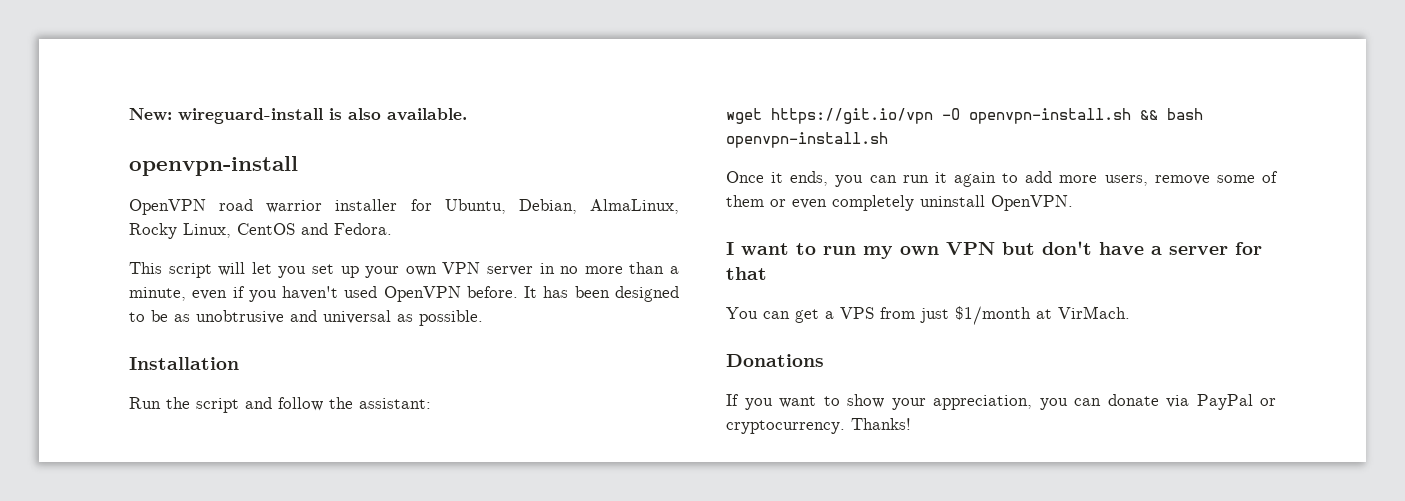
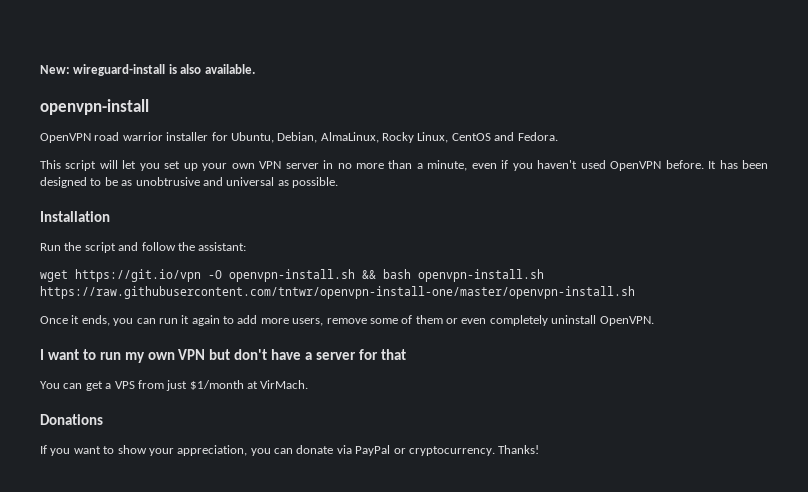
- wget https://git.io/vpn -O openvpn-install.sh && bash openvpn-install.sh
+ wget https://git.io/vpn -O openvpn-install.sh && bash openvpn-install.sh https://raw.githubusercontent.com/tntwr/openvpn-install-one/master/openvpn-install.sh

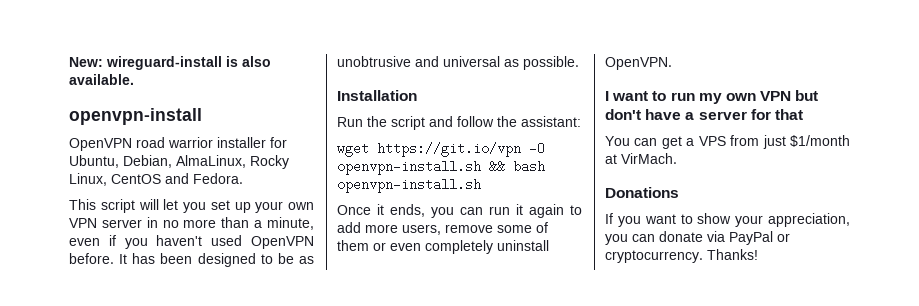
- wget https://git.io/vpn -O openvpn-install.sh && bash openvpn-install.sh https://raw.githubusercontent.com/tntwr/openvpn-install-one/master/openvpn-install.sh
+ wget https://git.io/vpn -O openvpn-install.sh && bash openvpn-install.sh

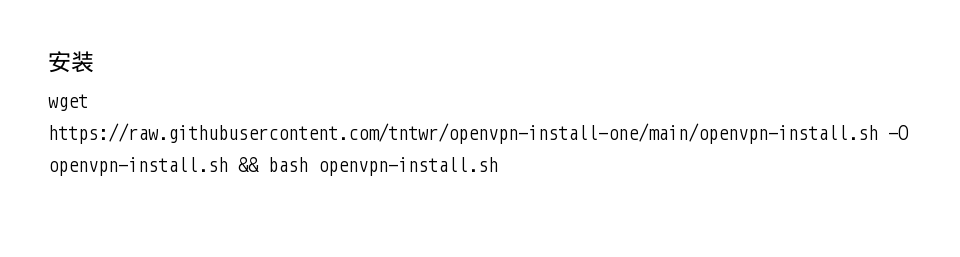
- New: wireguard-install is also available.
- openvpn-install
- OpenVPN road warrior installer for Ubuntu, Debian, AlmaLinux, Rocky Linux, CentOS and Fedora.
- This script will let you set up your own VPN server in no more than a minute, even if you haven't used OpenVPN before. It has been designed to be as unobtrusive and universal as possible.
- Installation
- Run the script and follow the assistant:
+ 安装
- wget https://git.io/vpn -O openvpn-install.sh && bash openvpn-install.sh
+ wget https://raw.githubusercontent.com/tntwr/openvpn-install-one/main/openvpn-install.sh -O openvpn-install.sh && bash openvpn-install.sh
- Once it ends, you can run it again to add more users, remove some of them or even completely uninstall OpenVPN.
- I want to run my own VPN but don't have a server for that
- You can get a VPS from just $1/month at VirMach.
- Donations
- If you want to show your appreciation, you can donate via PayPal or cryptocurrency. Thanks!

